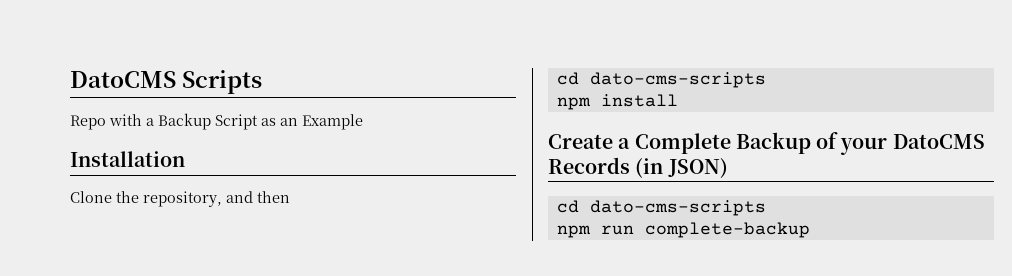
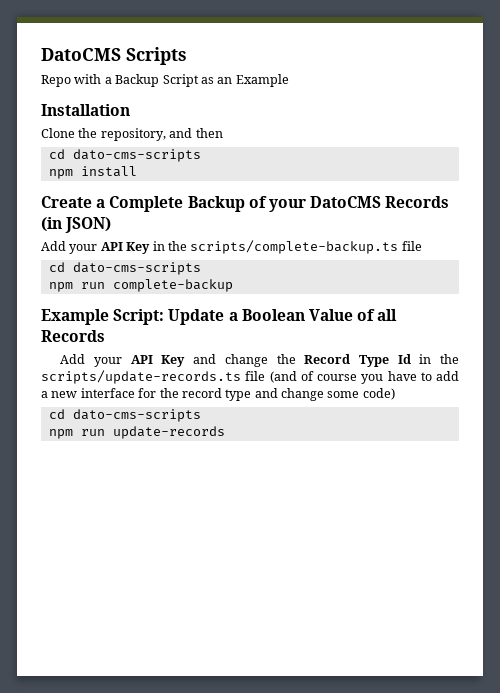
+ Add your API Key in the scripts/complete-backup.ts file
+ Example Script: Update a Boolean Value of all Records
+ Add your API Key and change the Record Type Id in the scripts/update-records.ts file (and of course you have to add a new interface for the record type and change some code)
+ cd dato-cms-scripts
+ npm run update-records

